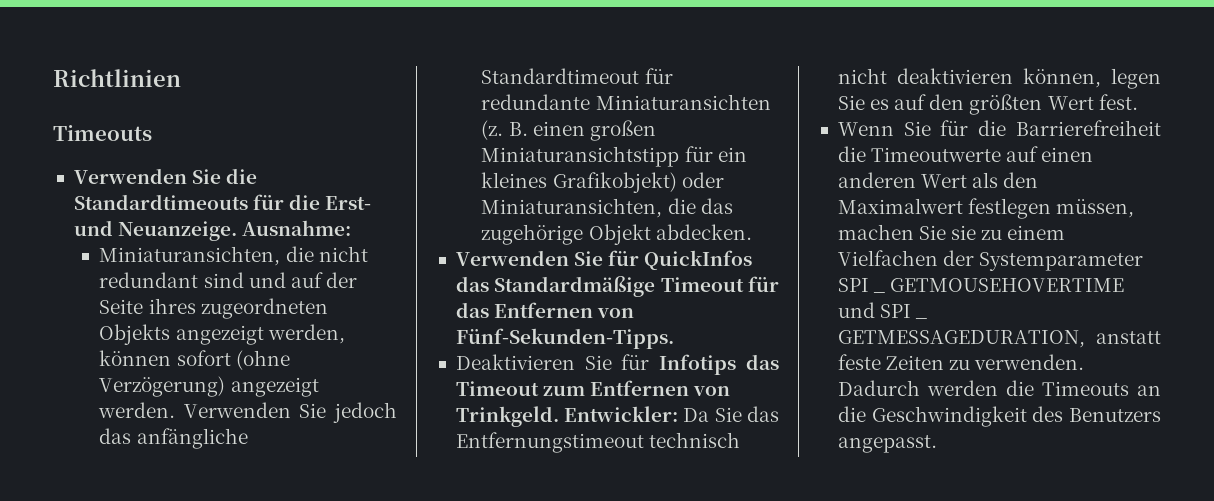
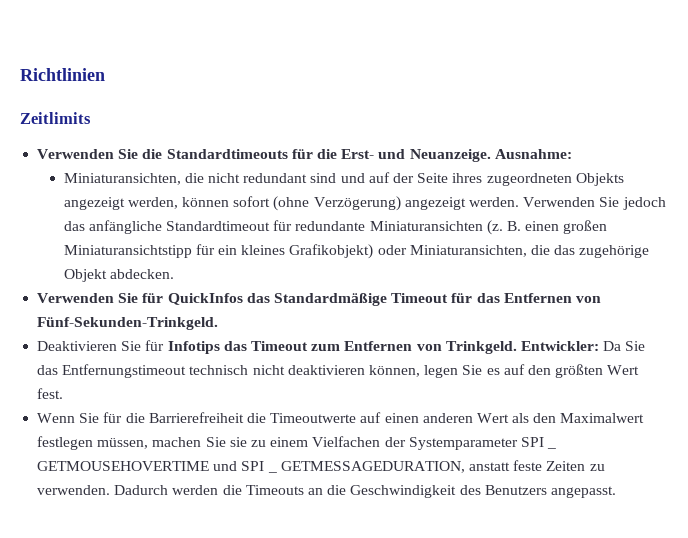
  Richtlinien
- Timeouts
+ Zeitlimits
- Verwenden Sie für QuickInfos das Standardmäßige Timeout für das Entfernen von Fünf-Sekunden-Tipps.
+ Verwenden Sie für QuickInfos das Standardmäßige Timeout für das Entfernen von Fünf-Sekunden-Trinkgeld.

